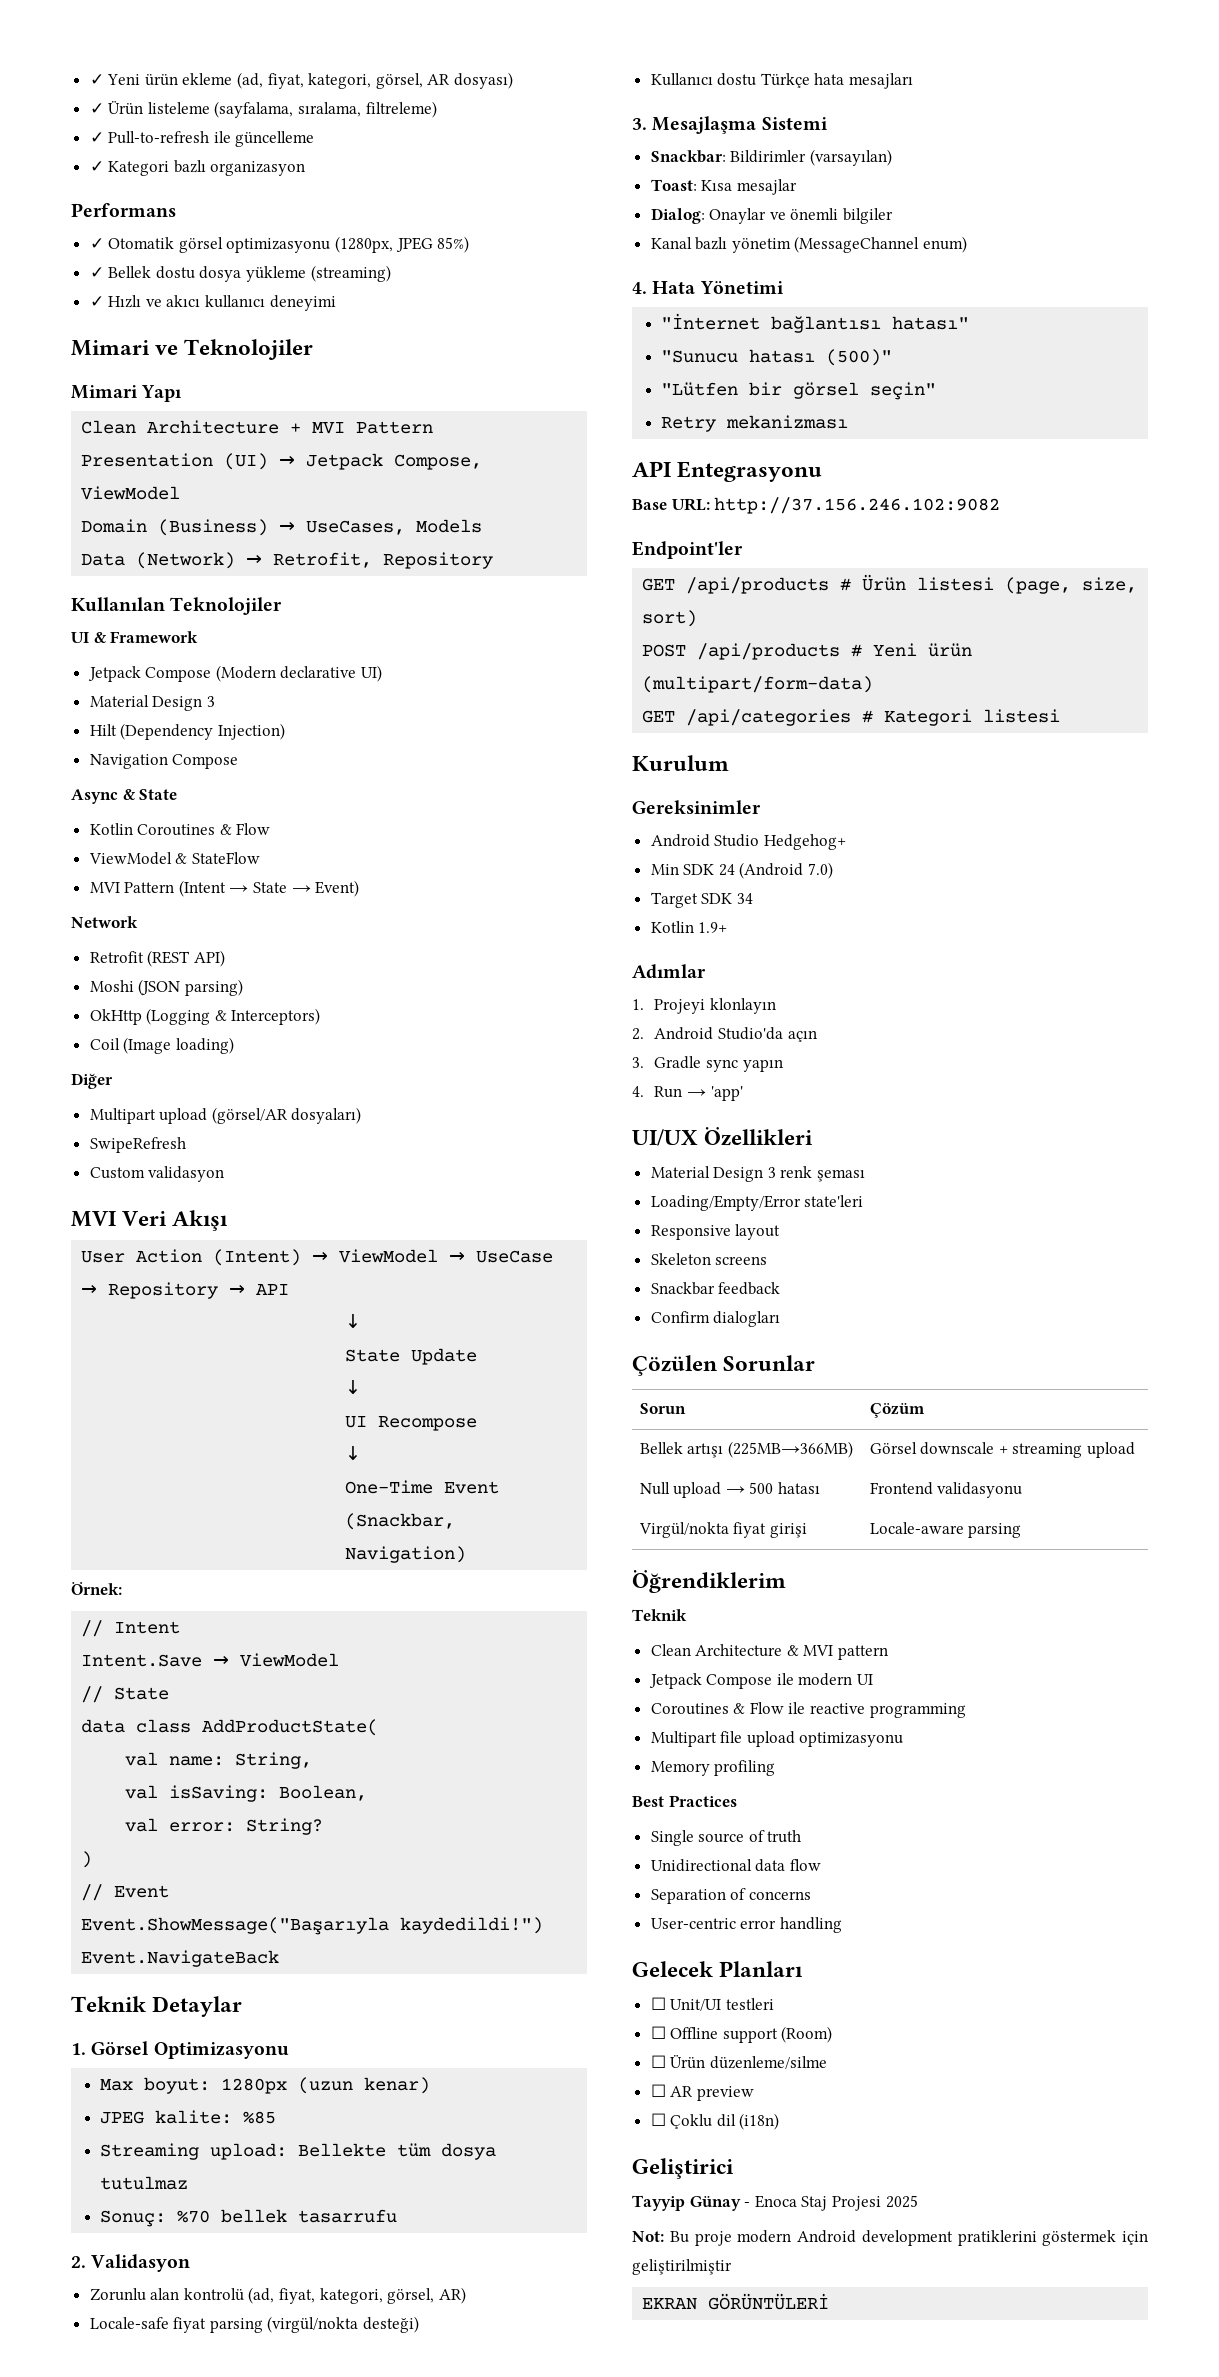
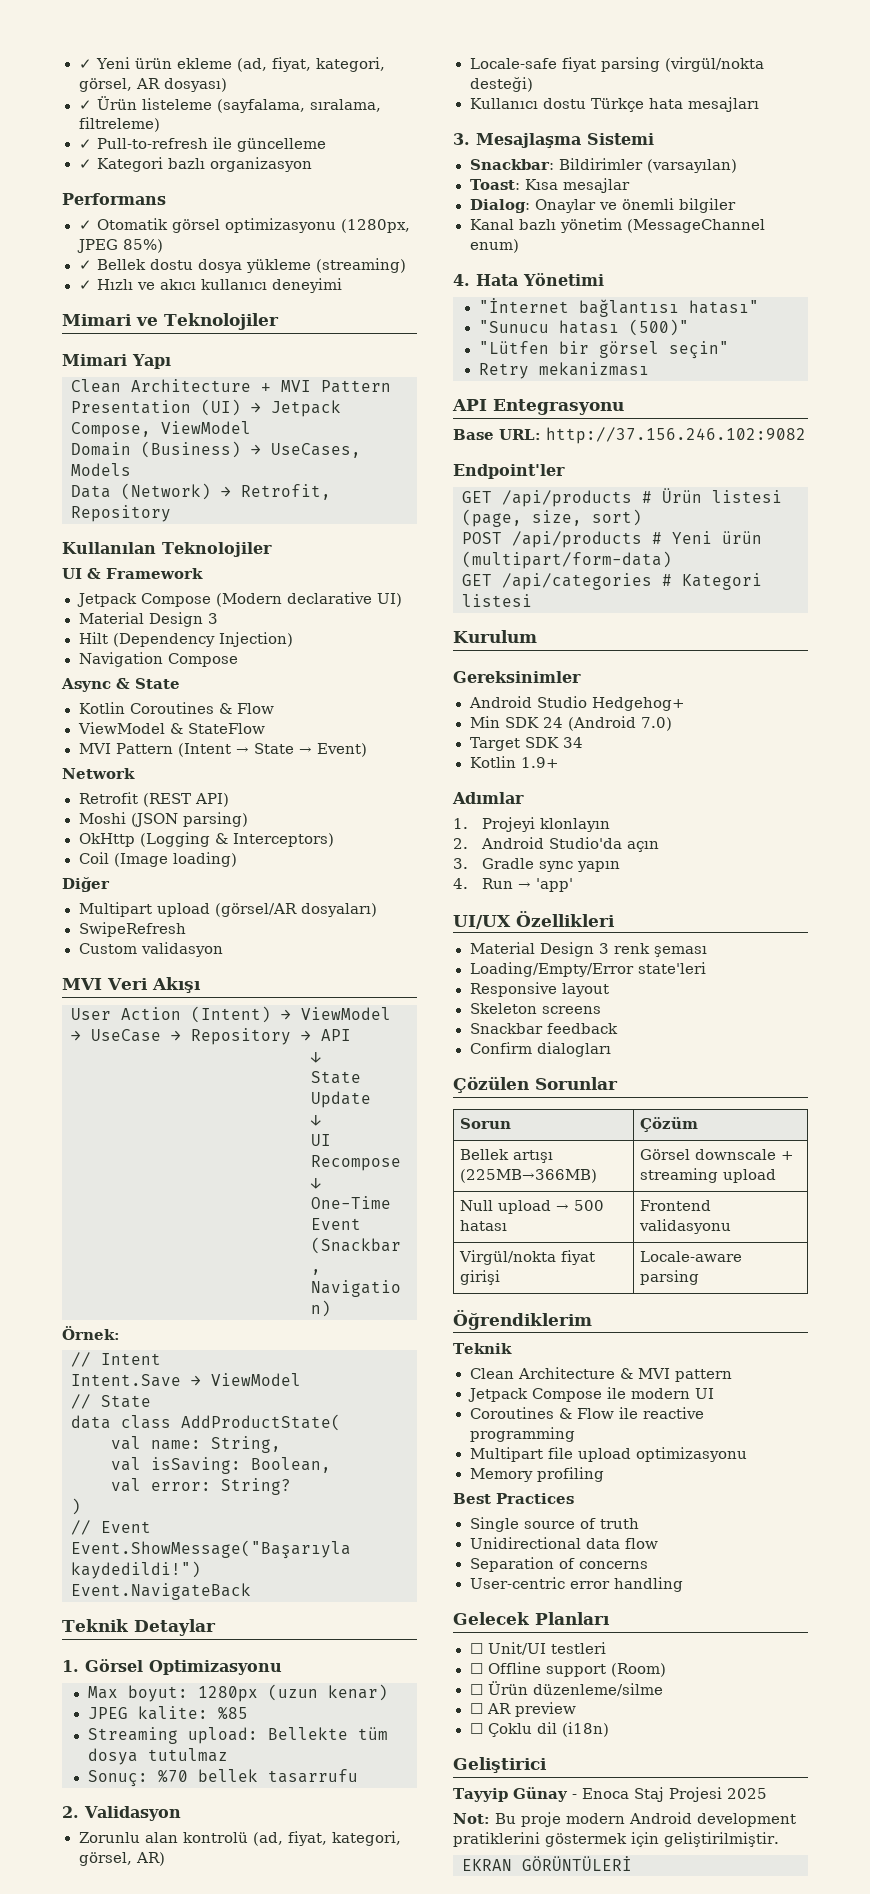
- Not: Bu proje modern Android development pratiklerini göstermek için geliştirilmiştir
+ Not: Bu proje modern Android development pratiklerini göstermek için geliştirilmiştir.

